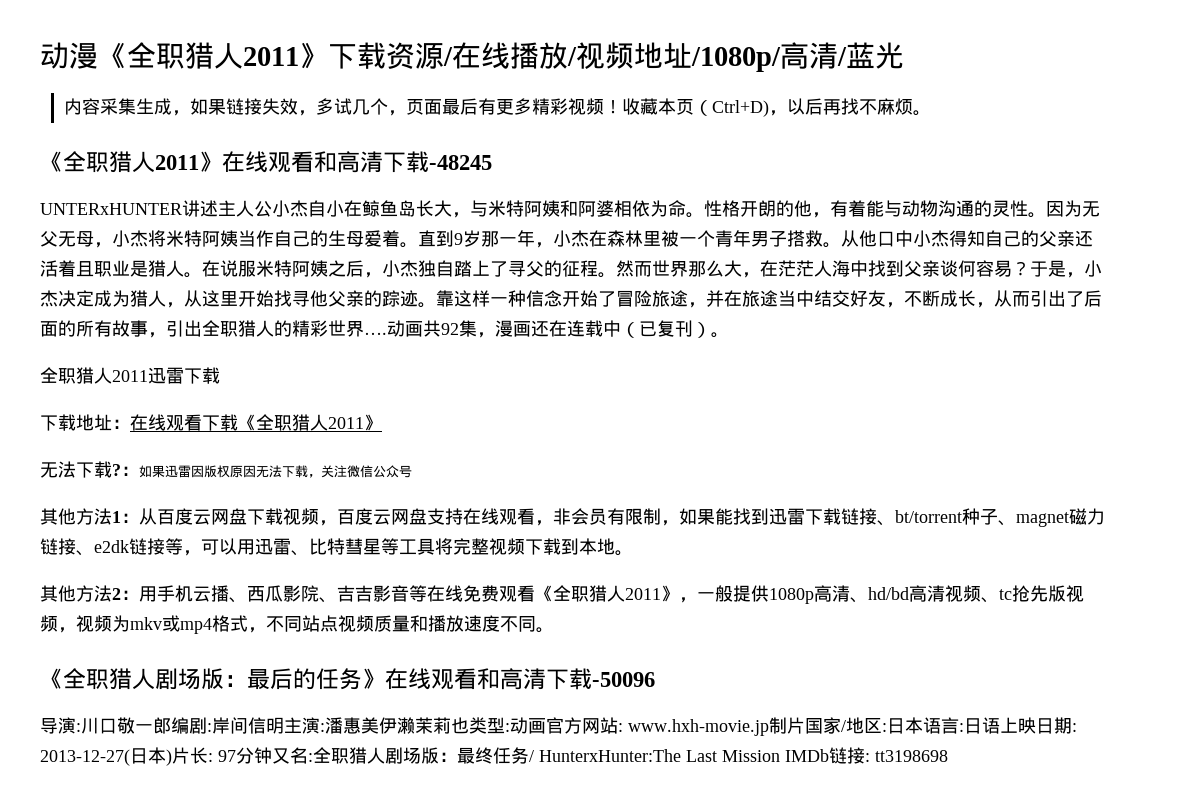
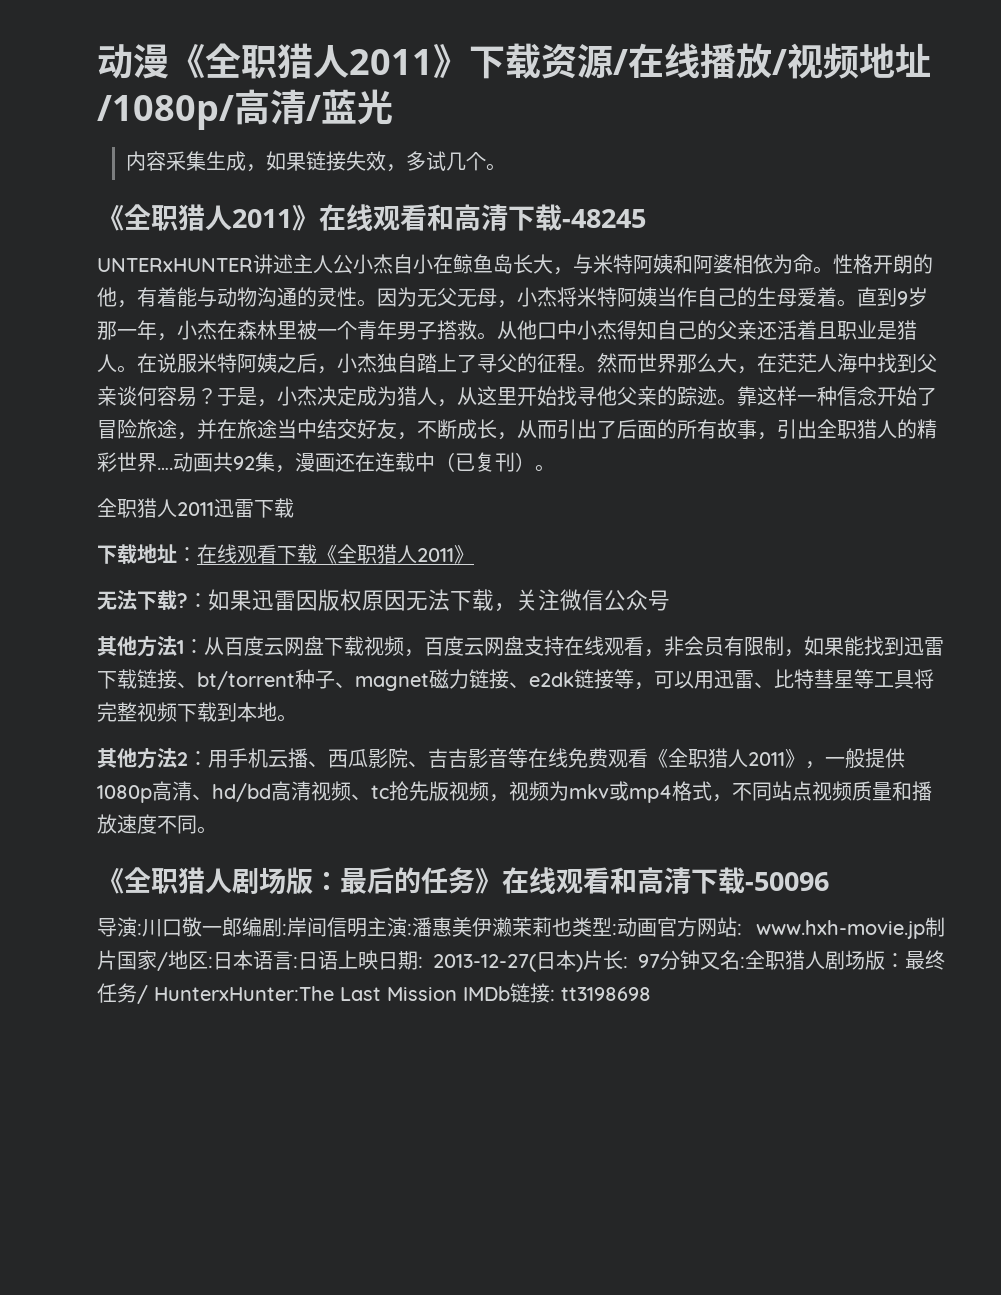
- 内容采集生成，如果链接失效，多试几个，页面最后有更多精彩视频！收藏本页（Ctrl+D)，以后再找不麻烦。
+ 内容采集生成，如果链接失效，多试几个。

